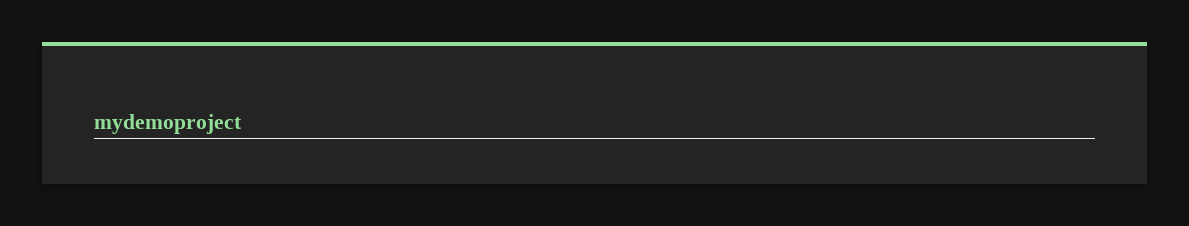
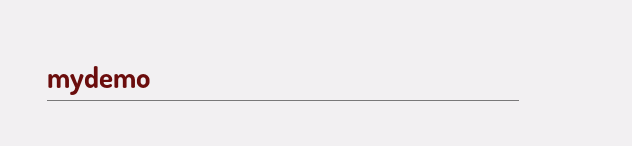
- mydemoproject
+ mydemo

